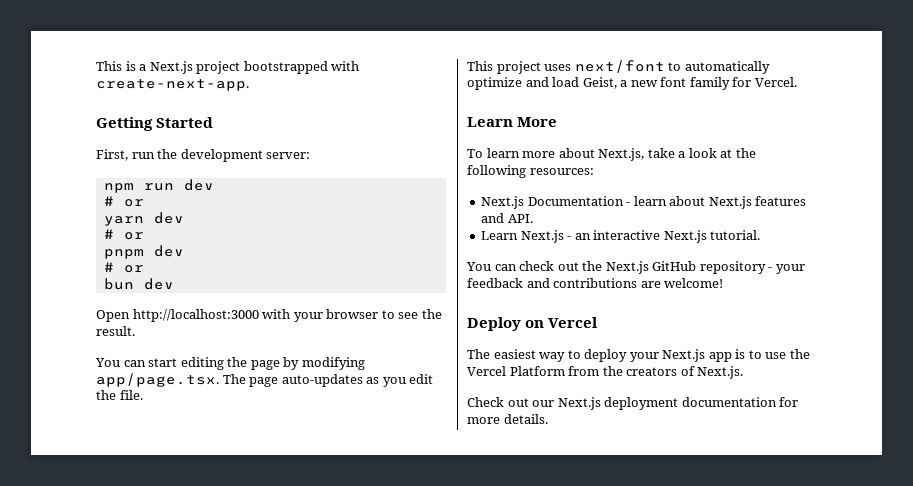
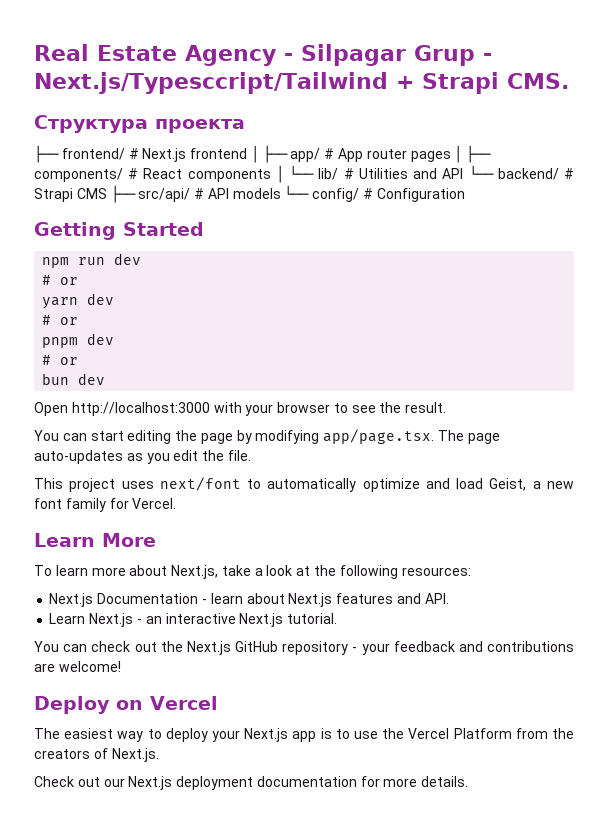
- This is a Next.js project bootstrapped with create-next-app.
+ Real Estate Agency - Silpagar Grup - Next.js/Typesccript/Tailwind + Strapi CMS.
+ Структура проекта
+ ├── frontend/ # Next.js frontend │ ├── app/ # App router pages │ ├── components/ # React components │ └── lib/ # Utilities and API └── backend/ # Strapi CMS ├── src/api/ # API models └── config/ # Configuration
  Getting Started
- First, run the development server:

